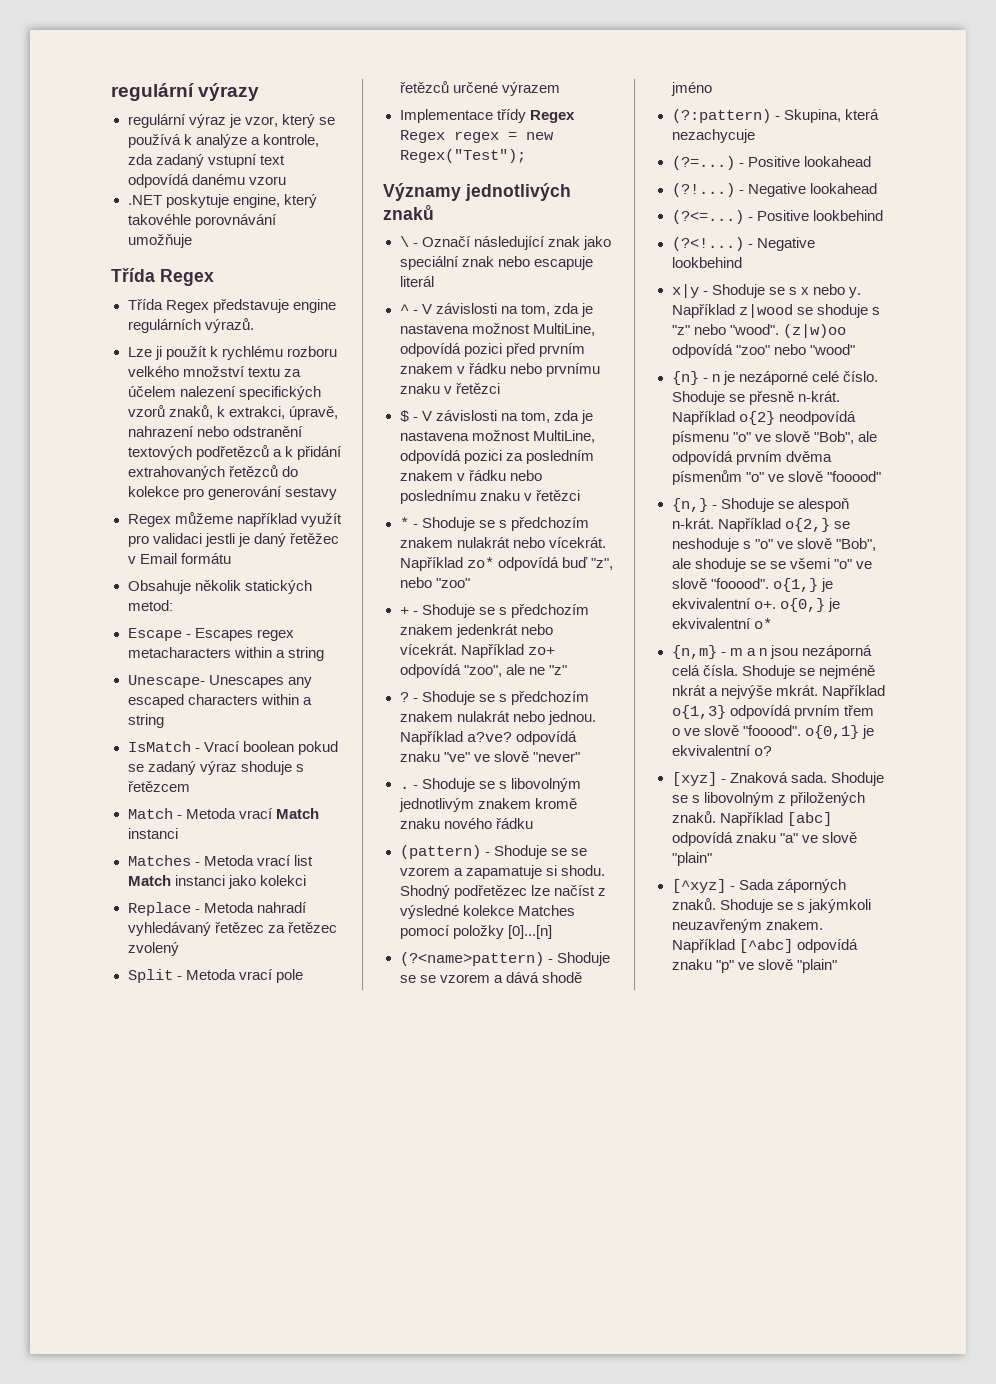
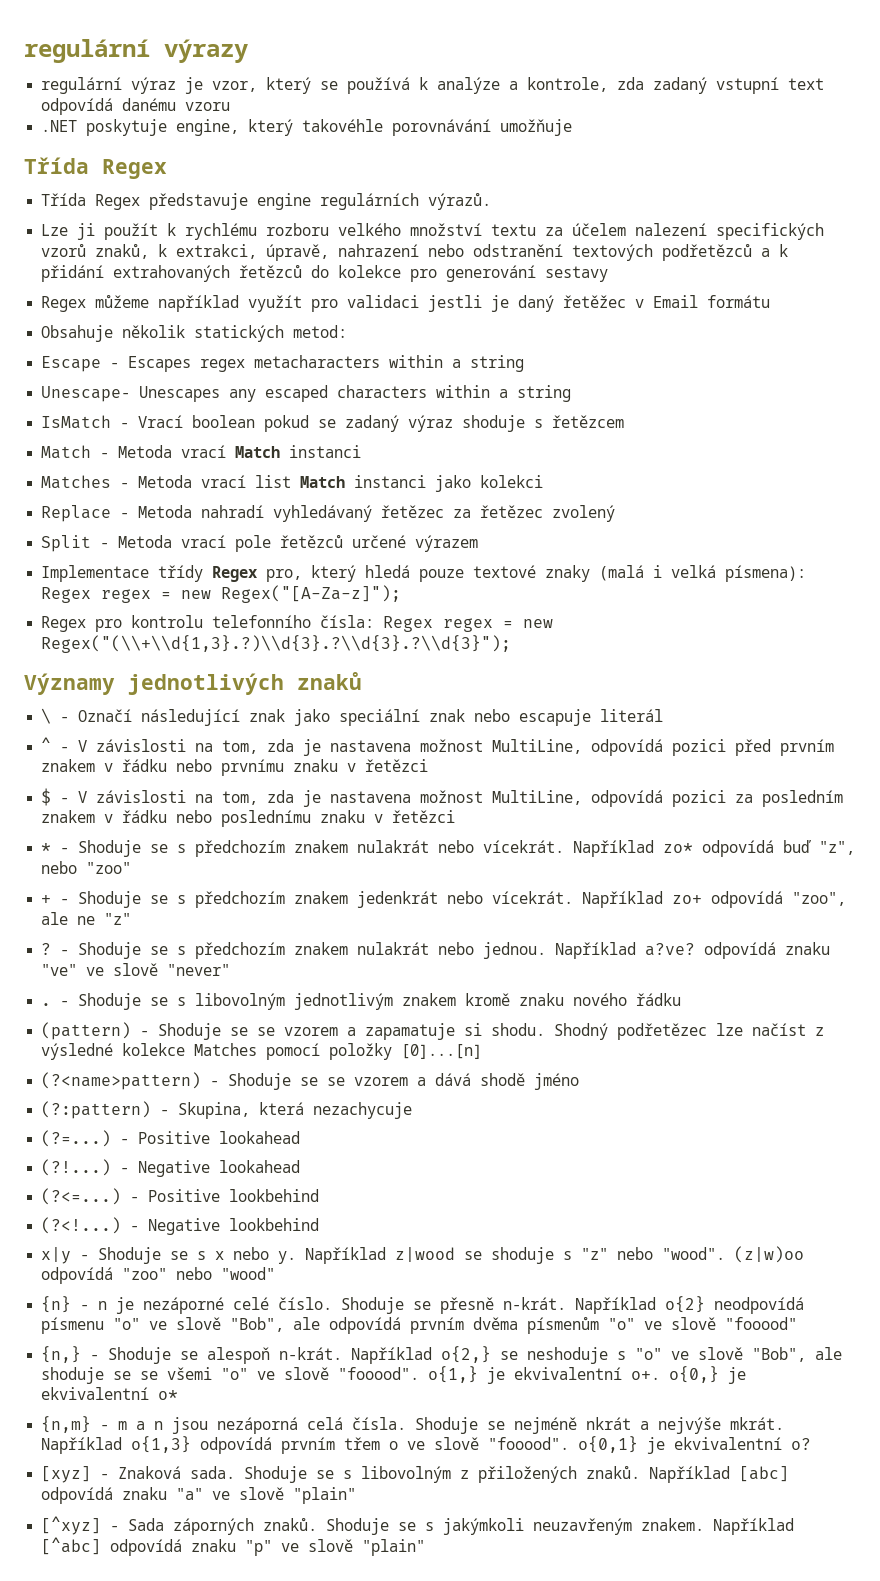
- Implementace třídy Regex Regex regex = new Regex("Test");
+ Implementace třídy Regex pro, který hledá pouze textové znaky (malá i velká písmena): Regex regex = new Regex("[A-Za-z]");
+ Regex pro kontrolu telefonního čísla: Regex regex = new Regex("(\\+\\d{1,3}.?)\\d{3}.?\\d{3}.?\\d{3}");

